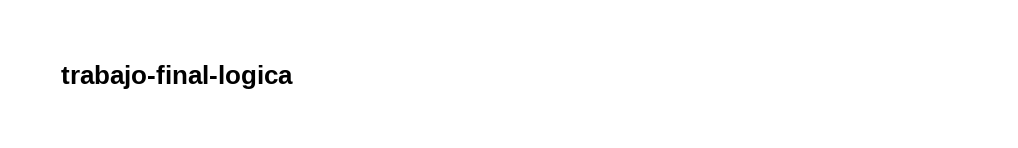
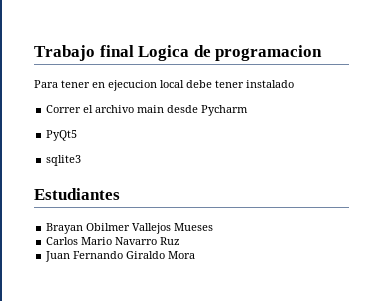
- trabajo-final-logica
+ Trabajo final Logica de programacion
+ Para tener en ejecucion local debe tener instalado
+ Correr el archivo main desde Pycharm
+ PyQt5
+ sqlite3
+ Estudiantes
+ Brayan Obilmer Vallejos Mueses
+ Carlos Mario Navarro Ruz
+ Juan Fernando Giraldo Mora

